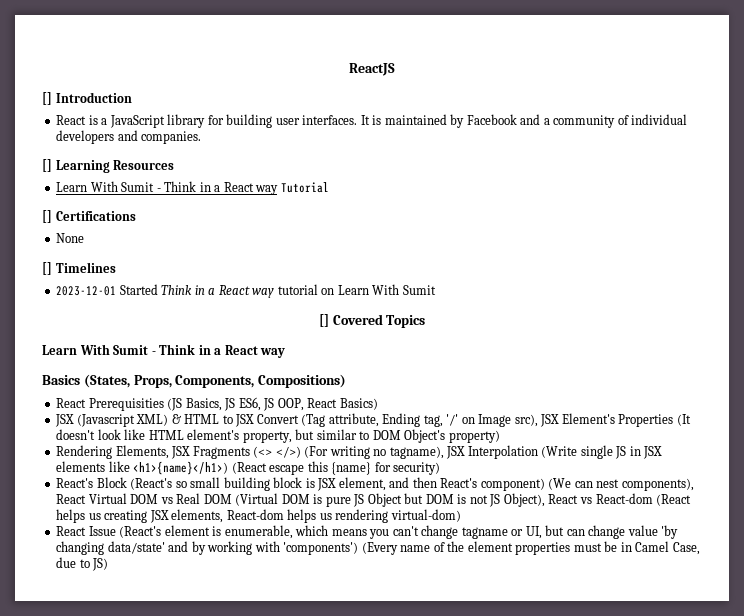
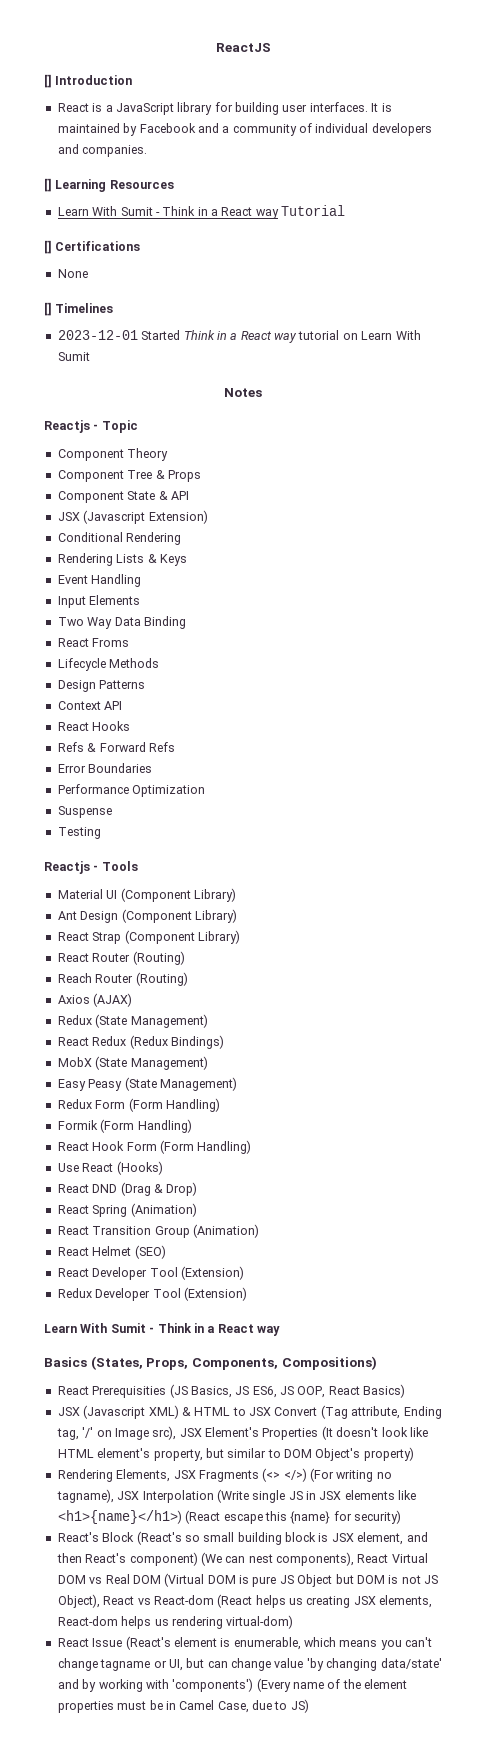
- [] Covered Topics
+ Notes
+ Reactjs - Topic
+ Component Theory
+ Component Tree & Props
+ Component State & API
+ JSX (Javascript Extension)
+ Conditional Rendering
+ Rendering Lists & Keys
+ Event Handling
+ Input Elements
+ Two Way Data Binding
+ React Froms
+ Lifecycle Methods
+ Design Patterns
+ Context API
+ React Hooks
+ Refs & Forward Refs
+ Error Boundaries
+ Performance Optimization
+ Suspense
+ Testing
+ Reactjs - Tools
+ Material UI (Component Library)
+ Ant Design (Component Library)
+ React Strap (Component Library)
+ React Router (Routing)
+ Reach Router (Routing)
+ Axios (AJAX)
+ Redux (State Management)
+ React Redux (Redux Bindings)
+ MobX (State Management)
+ Easy Peasy (State Management)
+ Redux Form (Form Handling)
+ Formik (Form Handling)
+ React Hook Form (Form Handling)
+ Use React (Hooks)
+ React DND (Drag & Drop)
+ React Spring (Animation)
+ React Transition Group (Animation)
+ React Helmet (SEO)
+ React Developer Tool (Extension)
+ Redux Developer Tool (Extension)

